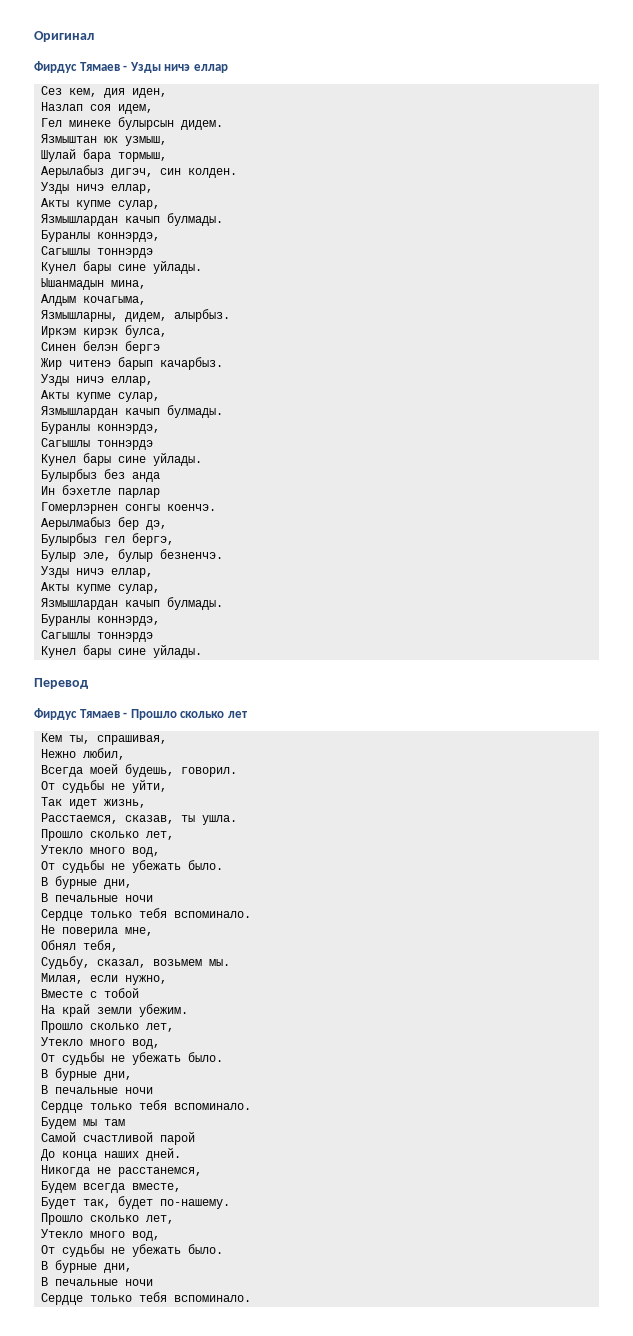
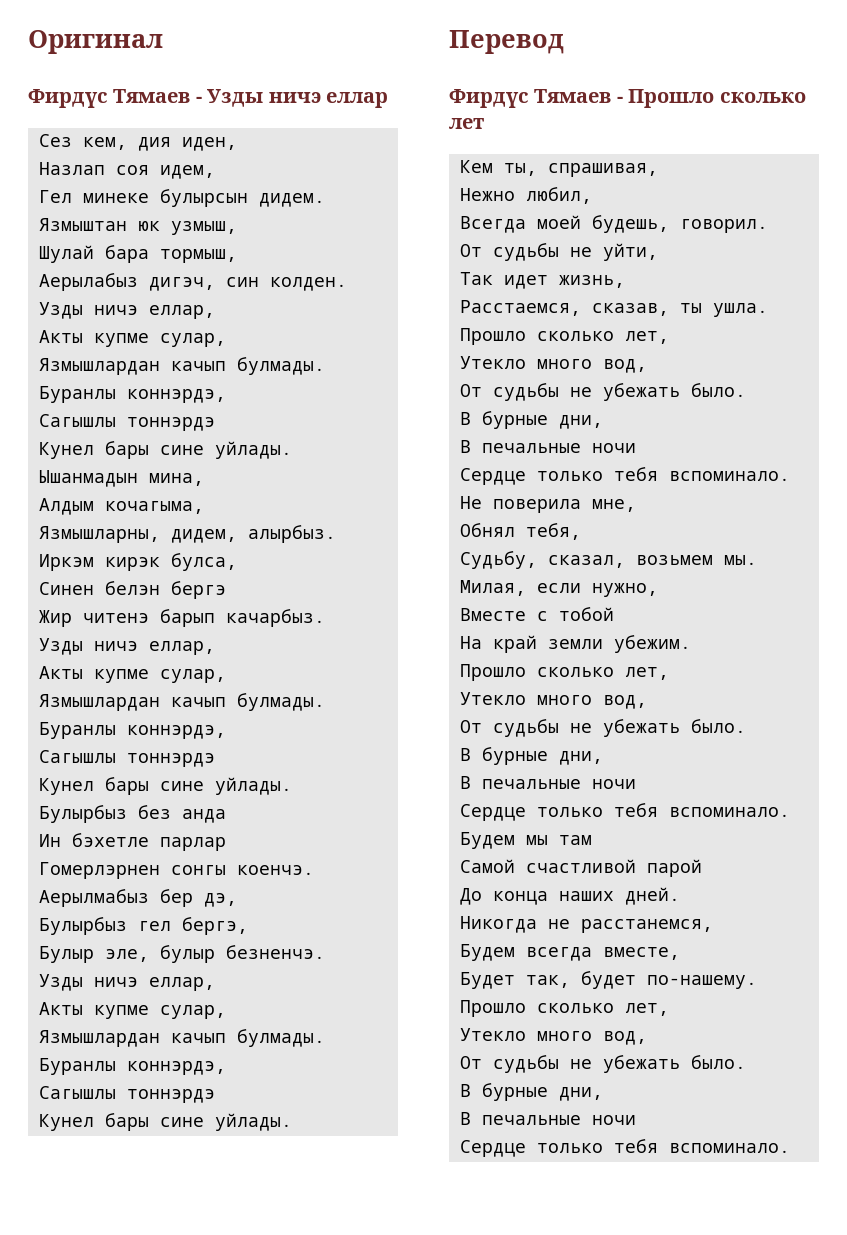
- Фирдус Тямаев - Узды ничэ еллар
+ Фирдүс Тямаев - Узды ничэ еллар
- Фирдус Тямаев - Прошло сколько лет
+ Фирдүс Тямаев - Прошло сколько лет

